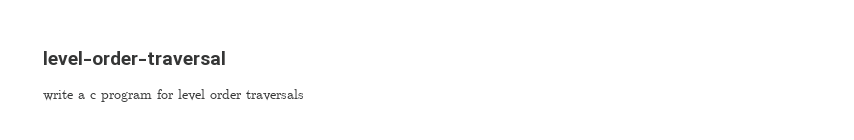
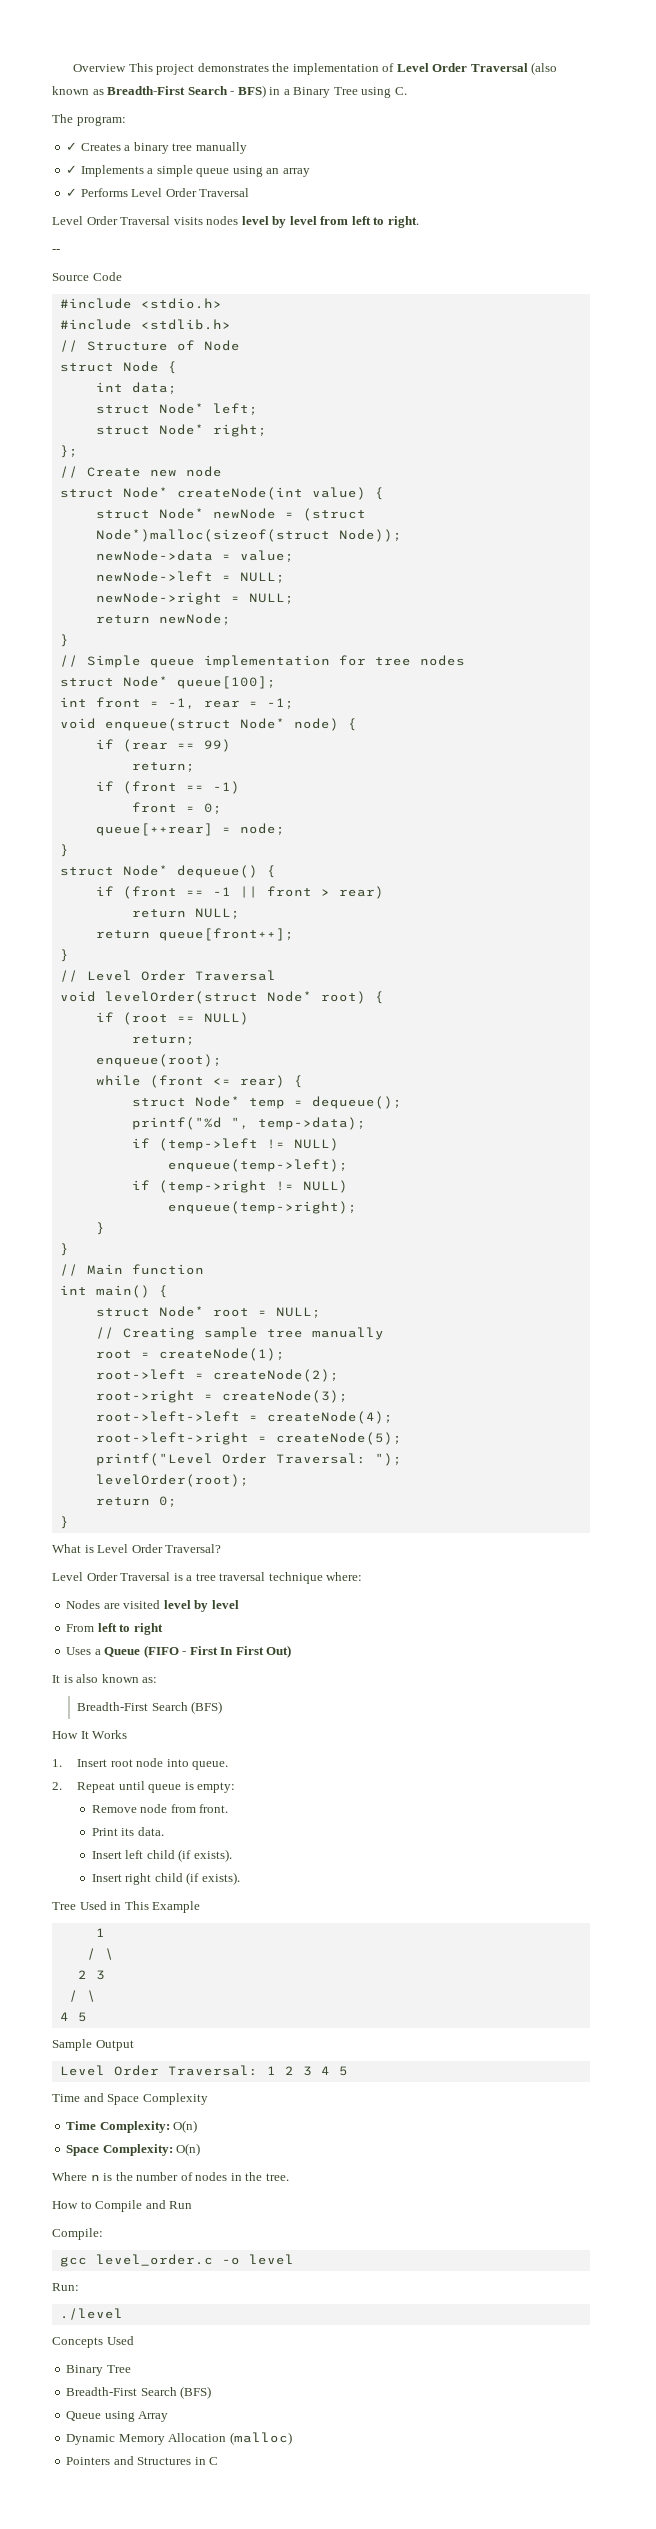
- level-order-traversal
- write a c program for level order traversals
+ Overview This project demonstrates the implementation of Level Order Traversal (also known as Breadth-First Search - BFS) in a Binary Tree using C.
+ The program:
+ ✓ Creates a binary tree manually
+ ✓ Implements a simple queue using an array
+ ✓ Performs Level Order Traversal
+ Level Order Traversal visits nodes level by level from left to right.
+ --
+ Source Code
+ #include <stdio.h>
+ #include <stdlib.h>
+ // Structure of Node
+ struct Node {
+ int data;
+ struct Node* left;
+ struct Node* right;
+ };
+ // Create new node
+ struct Node* createNode(int value) {
+ struct Node* newNode = (struct Node*)malloc(sizeof(struct Node));
+ newNode->data = value;
+ newNode->left = NULL;
+ newNode->right = NULL;
+ return newNode;
+ }
+ // Simple queue implementation for tree nodes
+ struct Node* queue[100];
+ int front = -1, rear = -1;
+ void enqueue(struct Node* node) {
+ if (rear == 99)
+ return;
+ if (front == -1)
+ front = 0;
+ queue[++rear] = node;
+ }
+ struct Node* dequeue() {
+ if (front == -1 || front > rear)
+ return NULL;
+ return queue[front++];
+ }
+ // Level Order Traversal
+ void levelOrder(struct Node* root) {
+ if (root == NULL)
+ return;
+ enqueue(root);
+ while (front <= rear) {
+ struct Node* temp = dequeue();
+ printf("%d ", temp->data);
+ if (temp->left != NULL)
+ enqueue(temp->left);
+ if (temp->right != NULL)
+ enqueue(temp->right);
+ }
+ }
+ // Main function
+ int main() {
+ struct Node* root = NULL;
+ // Creating sample tree manually
+ root = createNode(1);
+ root->left = createNode(2);
+ root->right = createNode(3);
+ root->left->left = createNode(4);
+ root->left->right = createNode(5);
+ printf("Level Order Traversal: ");
+ levelOrder(root);
+ return 0;
+ }
+ What is Level Order Traversal?
+ Level Order Traversal is a tree traversal technique where:
+ Nodes are visited level by level
+ From left to right
+ Uses a Queue (FIFO - First In First Out)
+ It is also known as:
+ Breadth-First Search (BFS)
+ How It Works
+ 1. Insert root node into queue.
+ 2. Repeat until queue is empty:
+ Remove node from front.
+ Print its data.
+ Insert left child (if exists).
+ Insert right child (if exists).
+ Tree Used in This Example
+ 1
+ / \
+ 2 3
+ / \
+ 4 5
+ Sample Output
+ Level Order Traversal: 1 2 3 4 5
+ Time and Space Complexity
+ Time Complexity: O(n)
+ Space Complexity: O(n)
+ Where n is the number of nodes in the tree.
+ How to Compile and Run
+ Compile:
+ gcc level_order.c -o level
+ Run:
+ ./level
+ Concepts Used
+ Binary Tree
+ Breadth-First Search (BFS)
+ Queue using Array
+ Dynamic Memory Allocation (malloc)
+ Pointers and Structures in C

